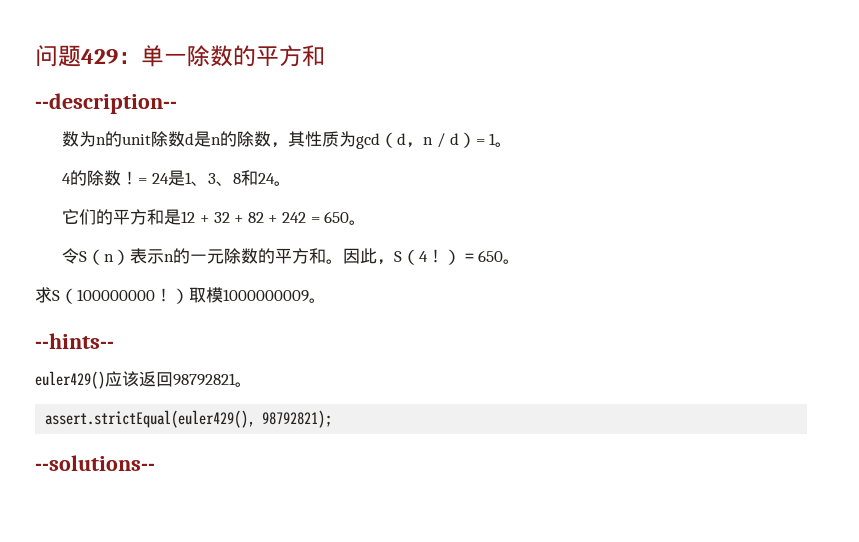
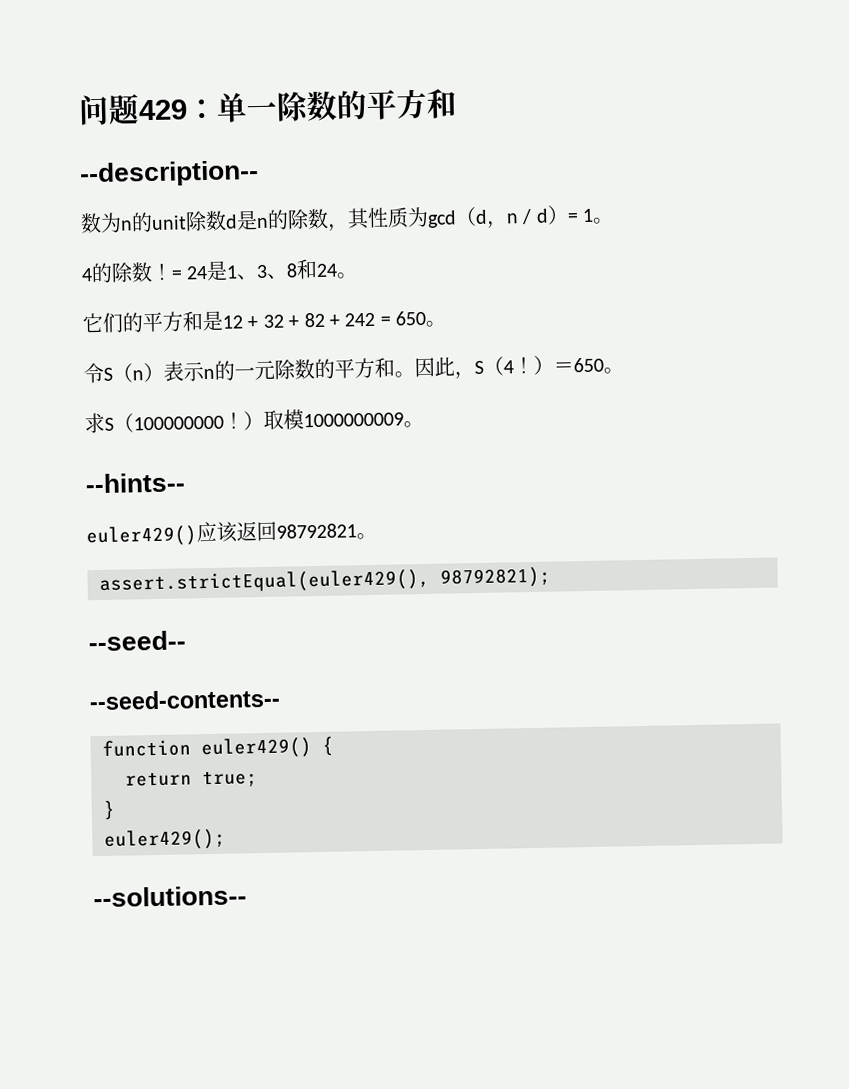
+ --seed--
+ --seed-contents--
+ function euler429() {
+ return true;
+ }
+ euler429();

